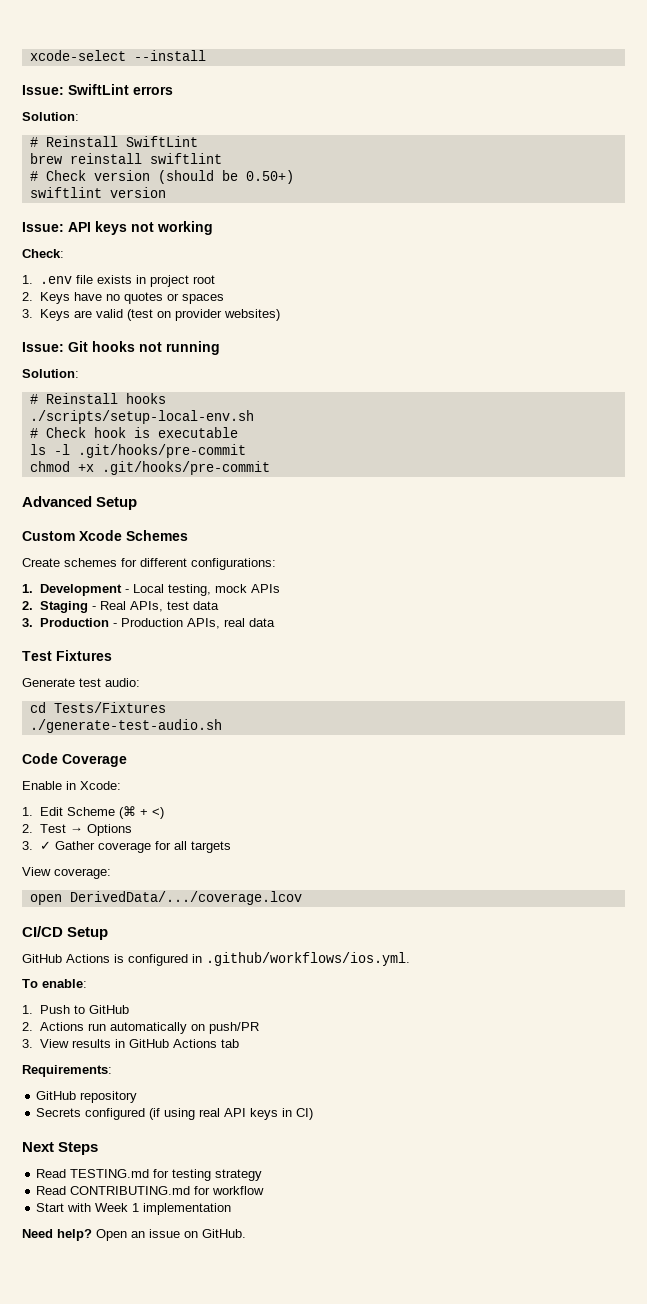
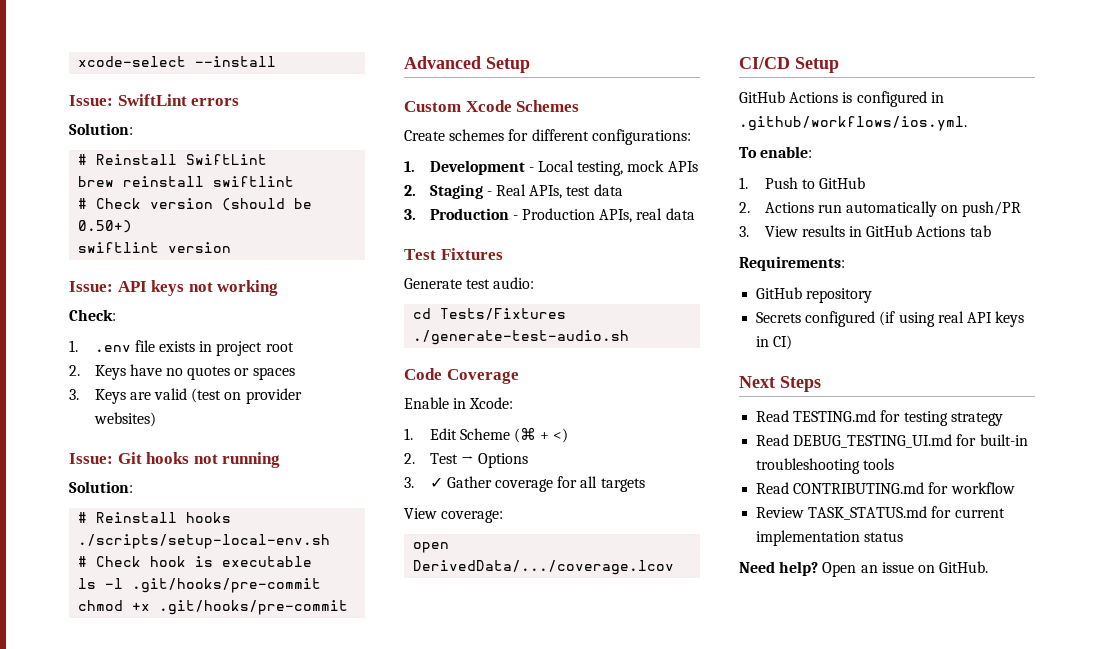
+ Read DEBUG_TESTING_UI.md for built-in troubleshooting tools
- Start with Week 1 implementation
+ Review TASK_STATUS.md for current implementation status

